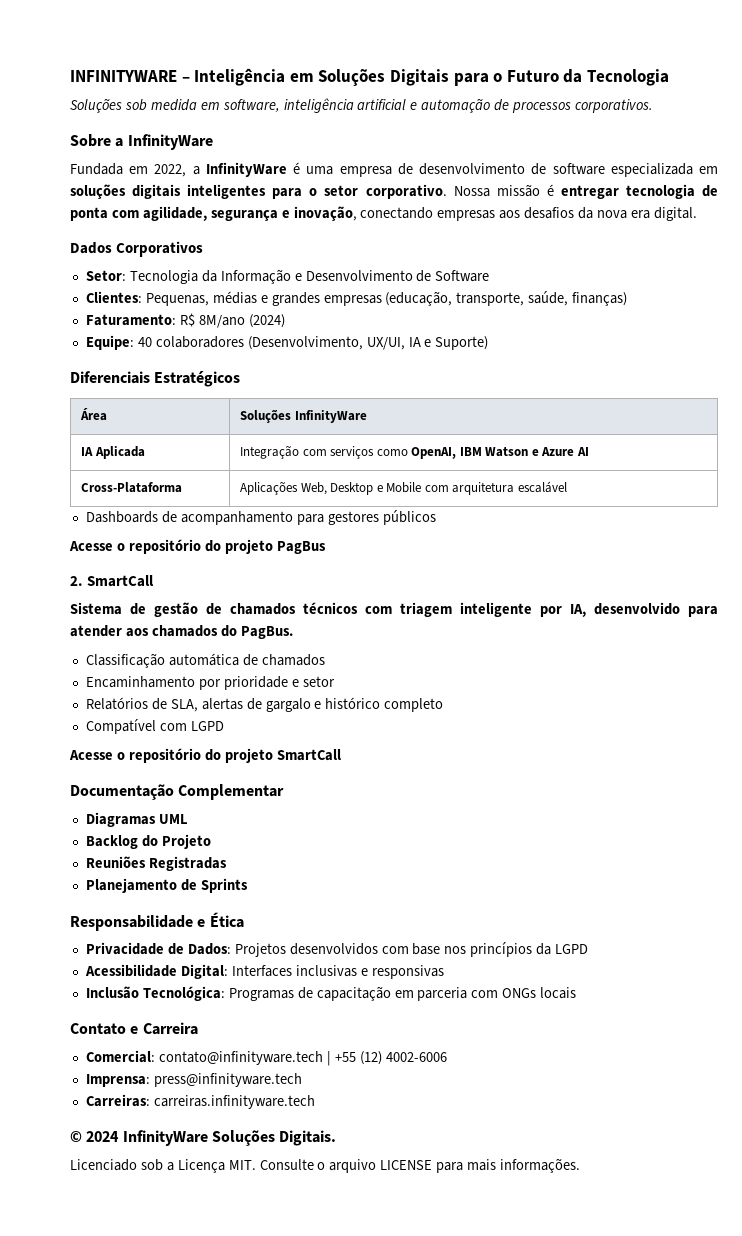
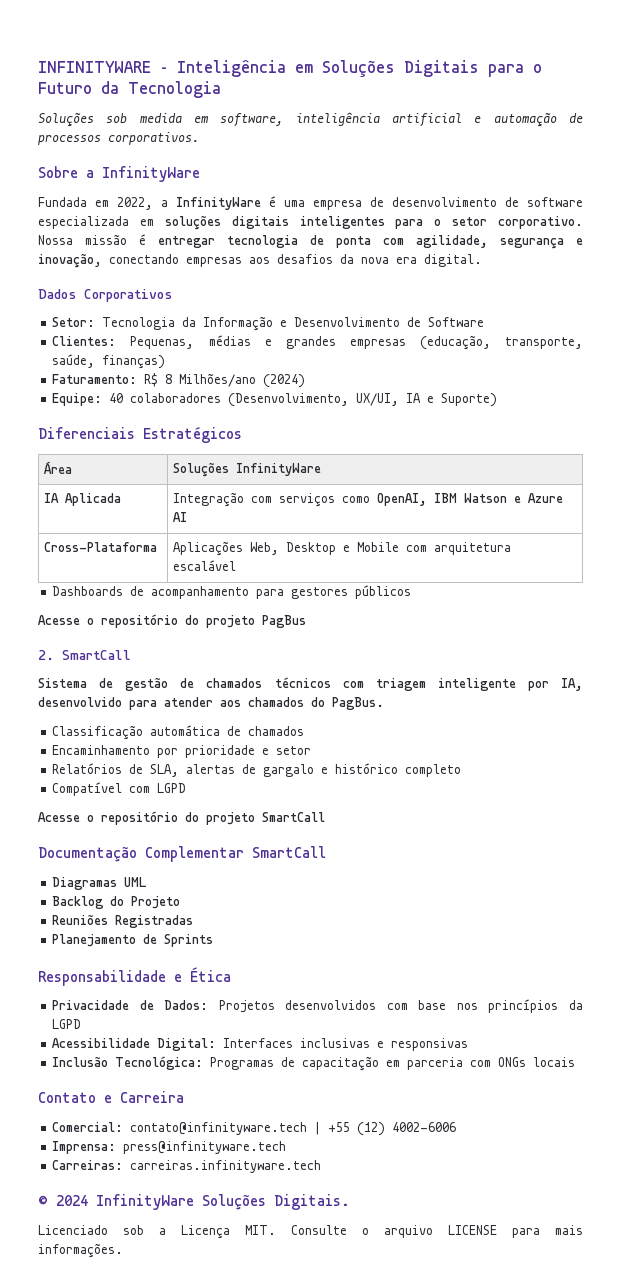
- Faturamento: R$ 8M/ano (2024)
+ Faturamento: R$ 8 Milhões/ano (2024)
- Documentação Complementar
+ Documentação Complementar SmartCall

